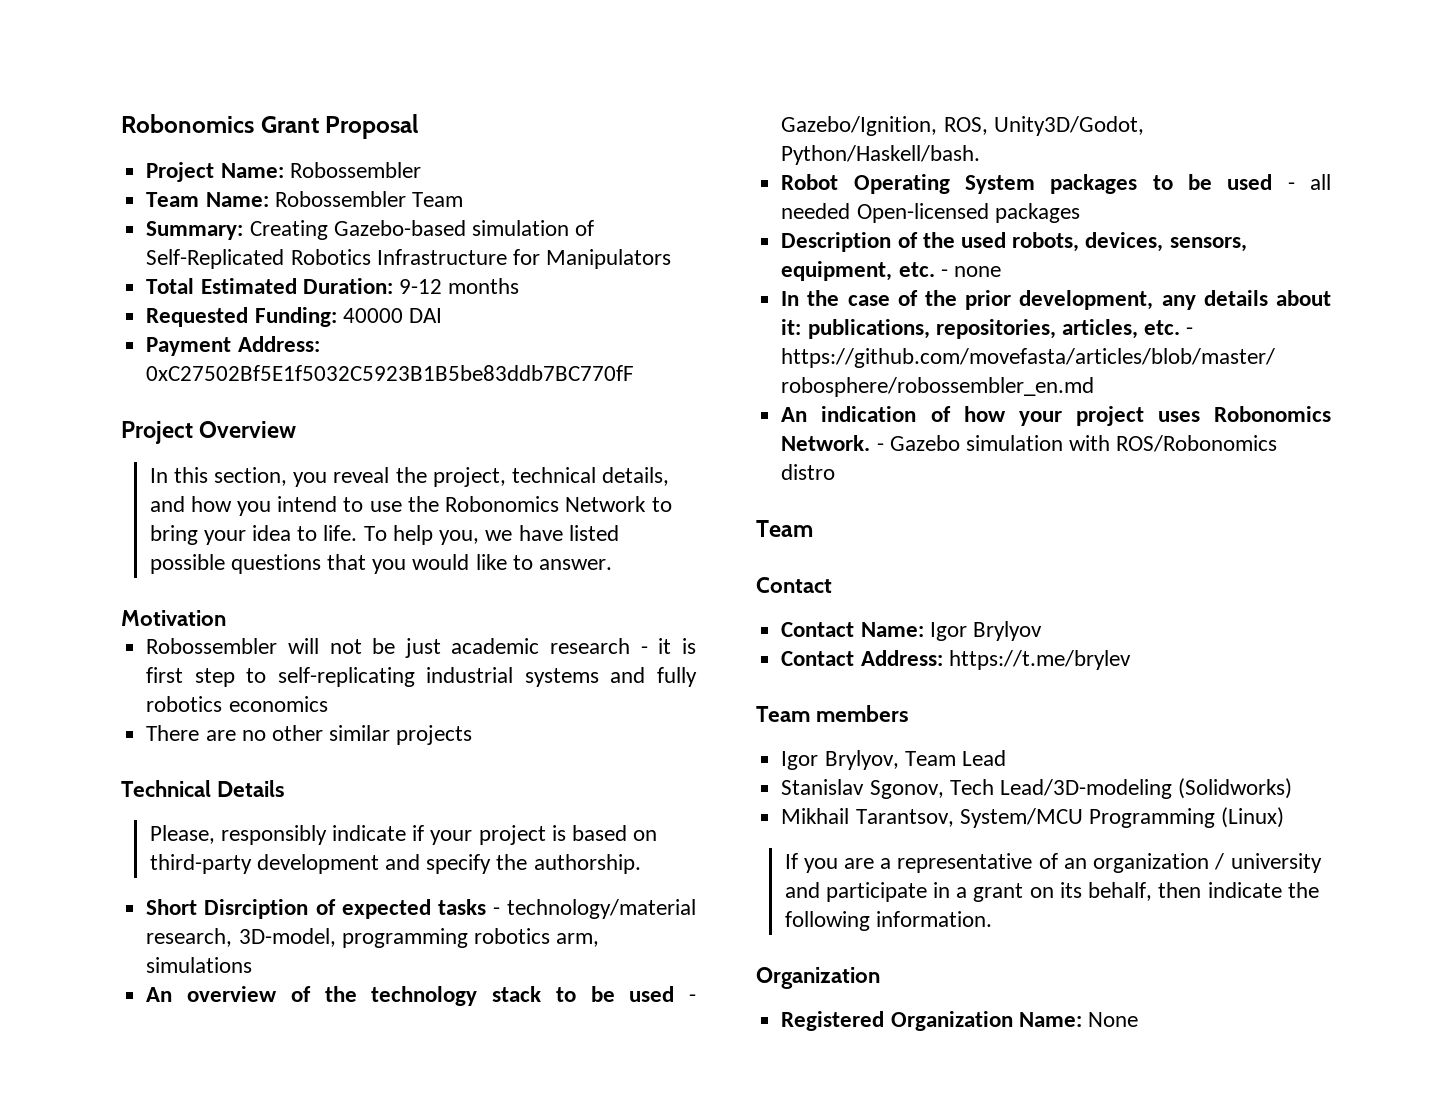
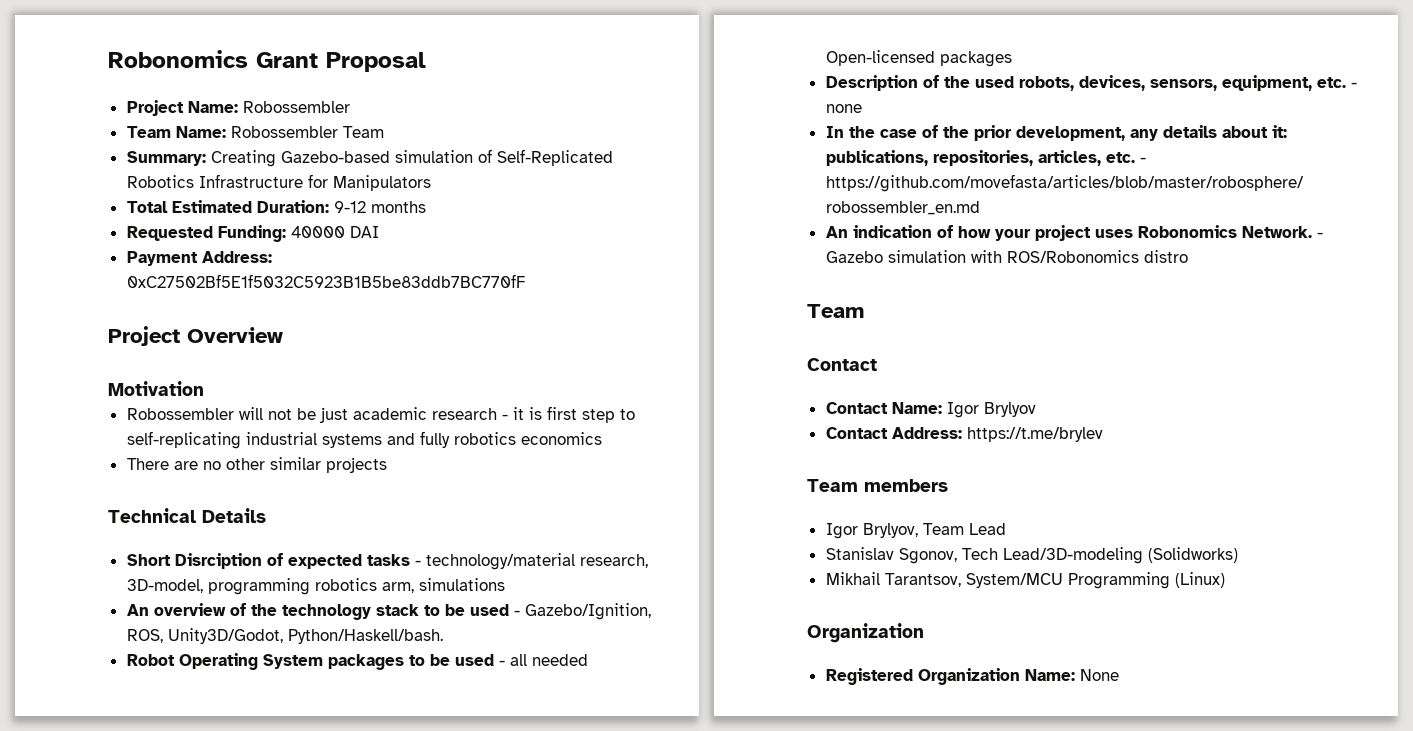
- In this section, you reveal the project, technical details, and how you intend to use the Robonomics Network to bring your idea to life. To help you, we have listed possible questions that you would like to answer.
- Please, responsibly indicate if your project is based on third-party development and specify the authorship.
- If you are a representative of an organization / university and participate in a grant on its behalf, then indicate the following information.

